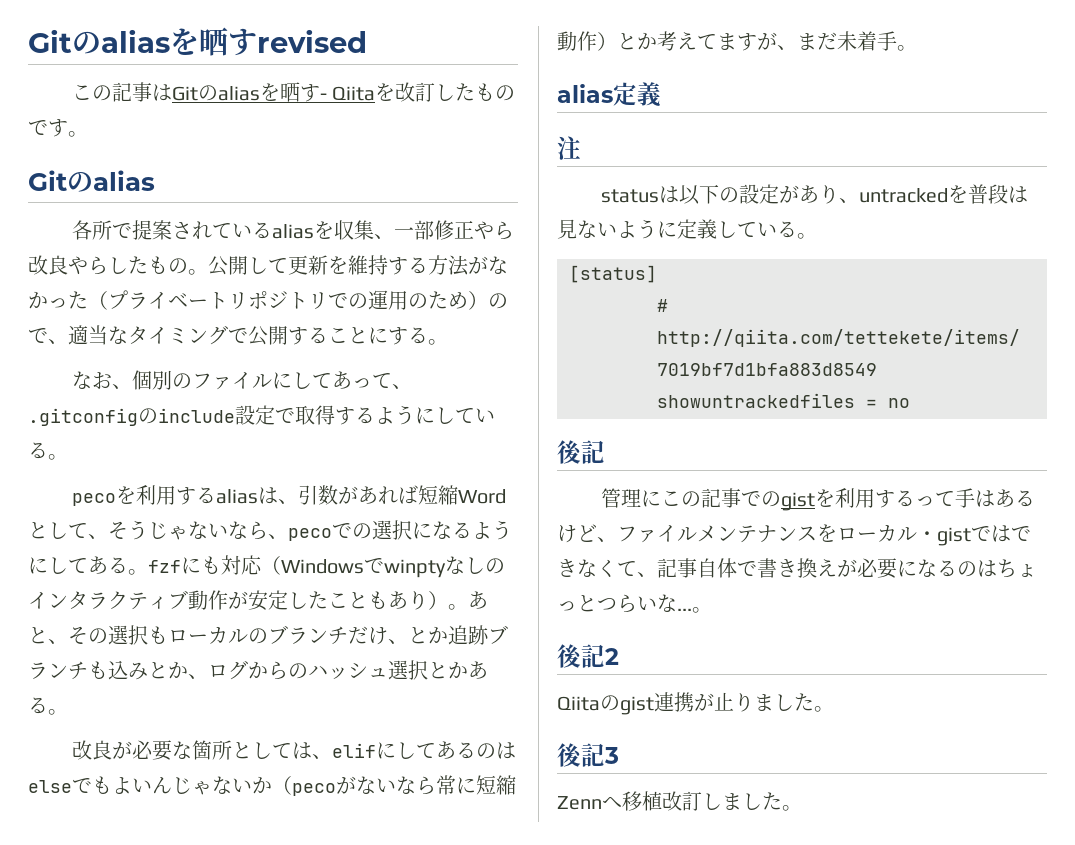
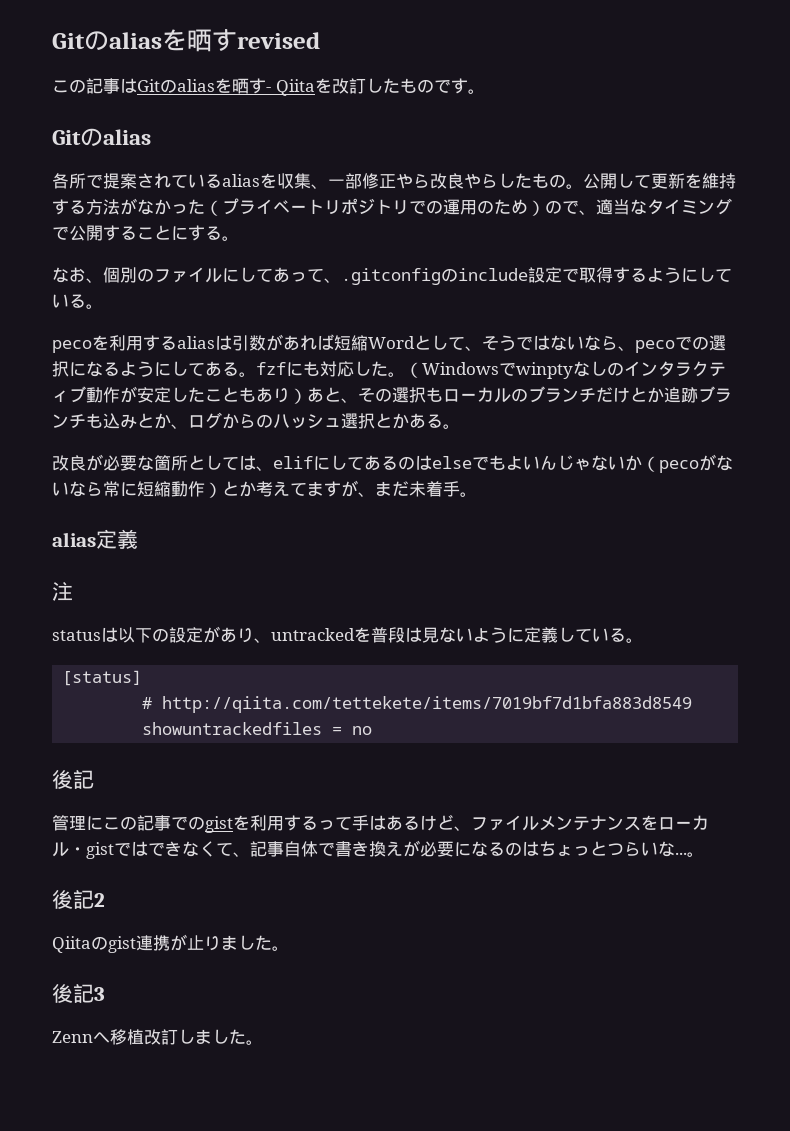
- pecoを利用するaliasは、引数があれば短縮Wordとして、そうじゃないなら、pecoでの選択になるようにしてある。fzfにも対応（Windowsでwinptyなしのインタラクティブ動作が安定したこともあり）。あと、その選択もローカルのブランチだけ、とか追跡ブランチも込みとか、ログからのハッシュ選択とかある。
+ pecoを利用するaliasは引数があれば短縮Wordとして、そうではないなら、pecoでの選択になるようにしてある。fzfにも対応した。（Windowsでwinptyなしのインタラクティブ動作が安定したこともあり）あと、その選択もローカルのブランチだけとか追跡ブランチも込みとか、ログからのハッシュ選択とかある。

